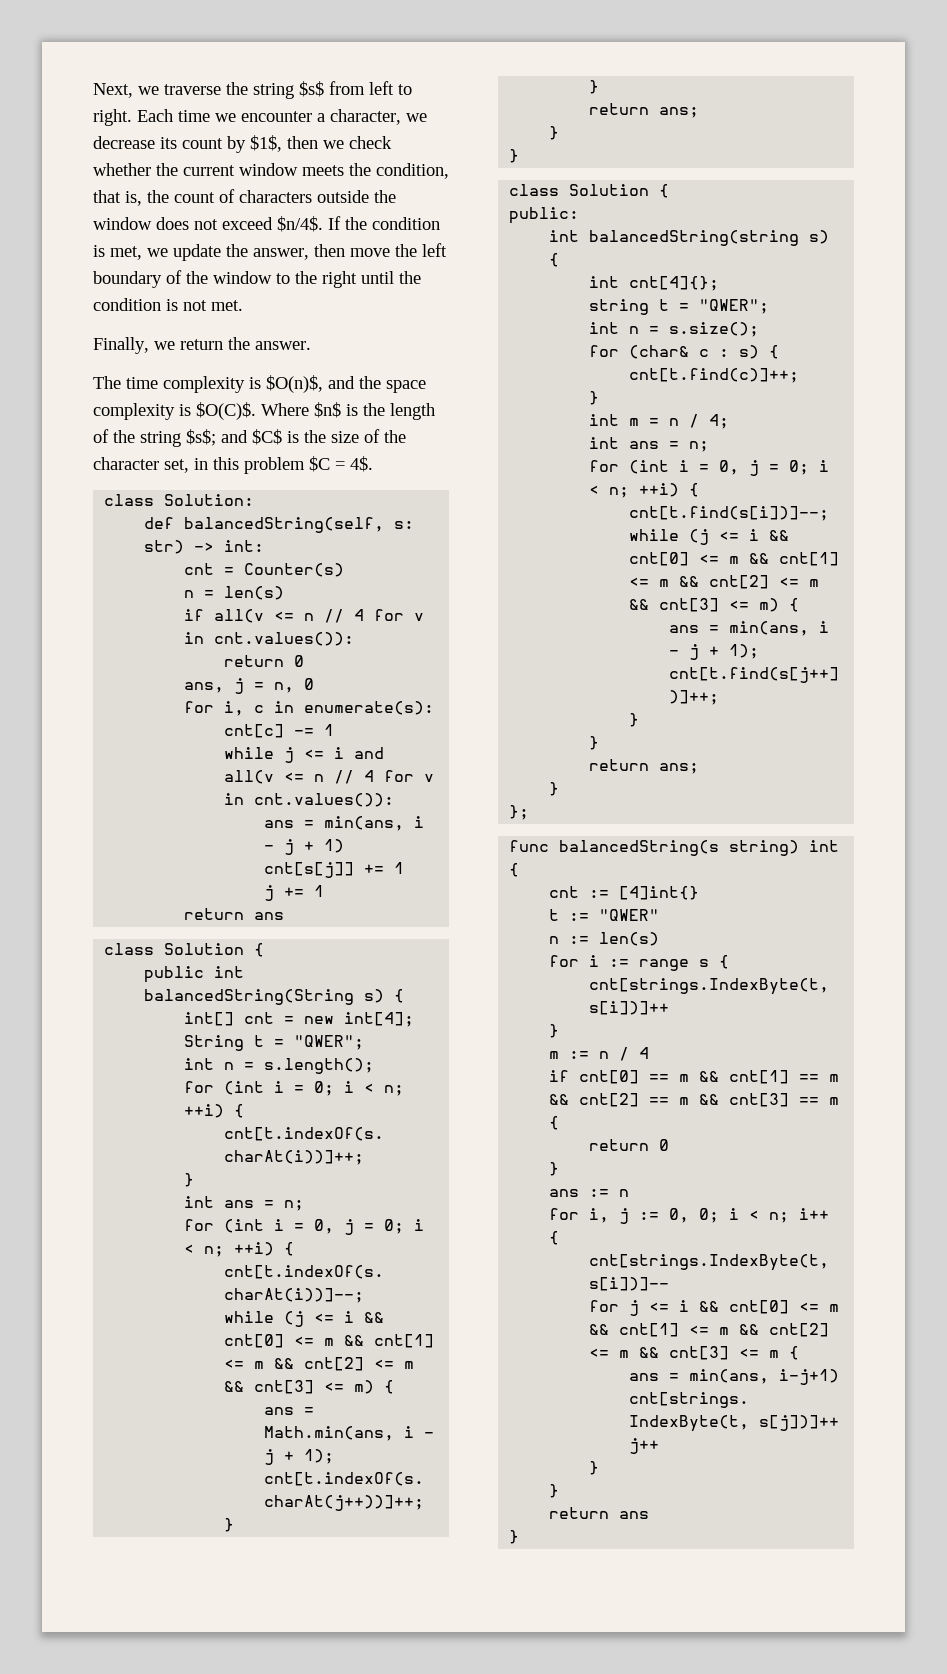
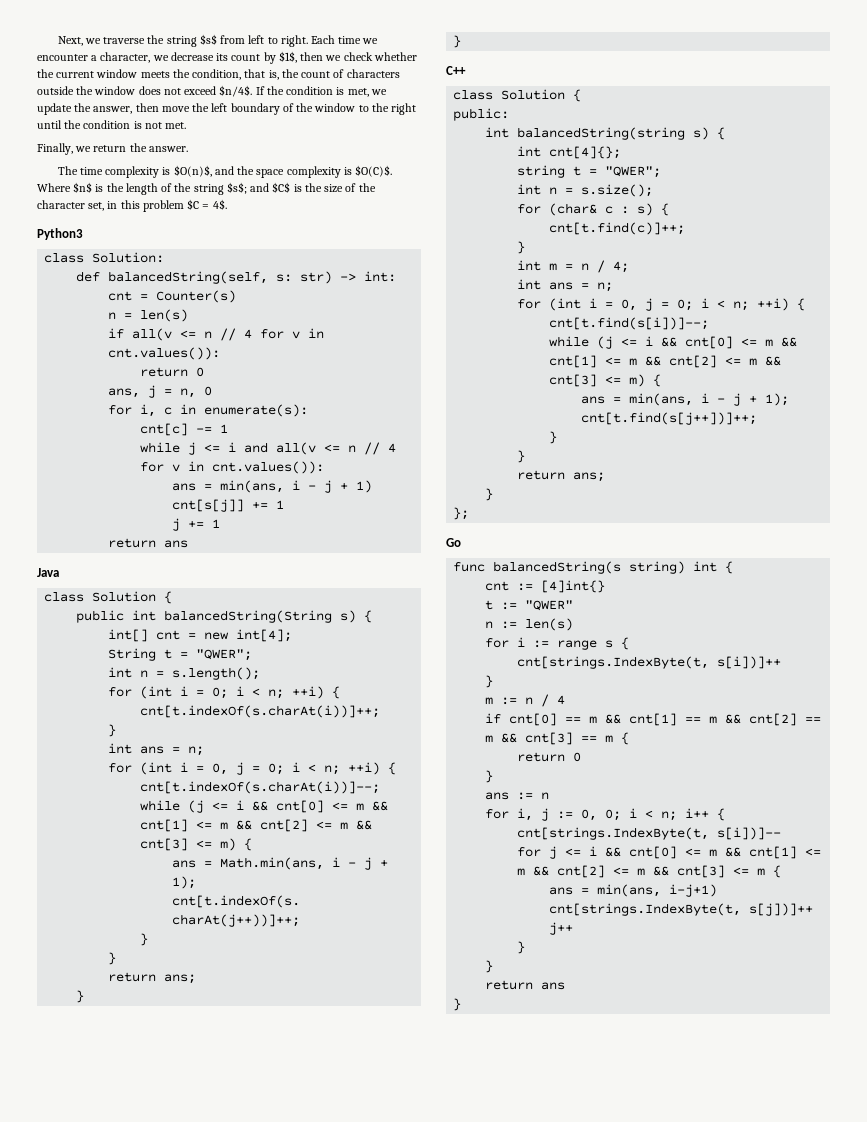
+ Python3
+ Java
+ C++
+ Go

